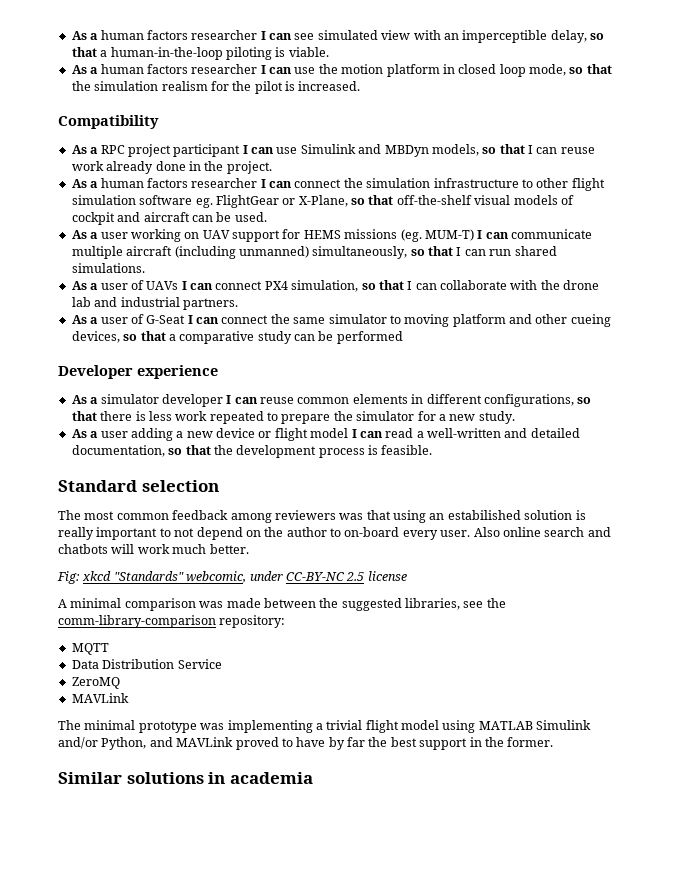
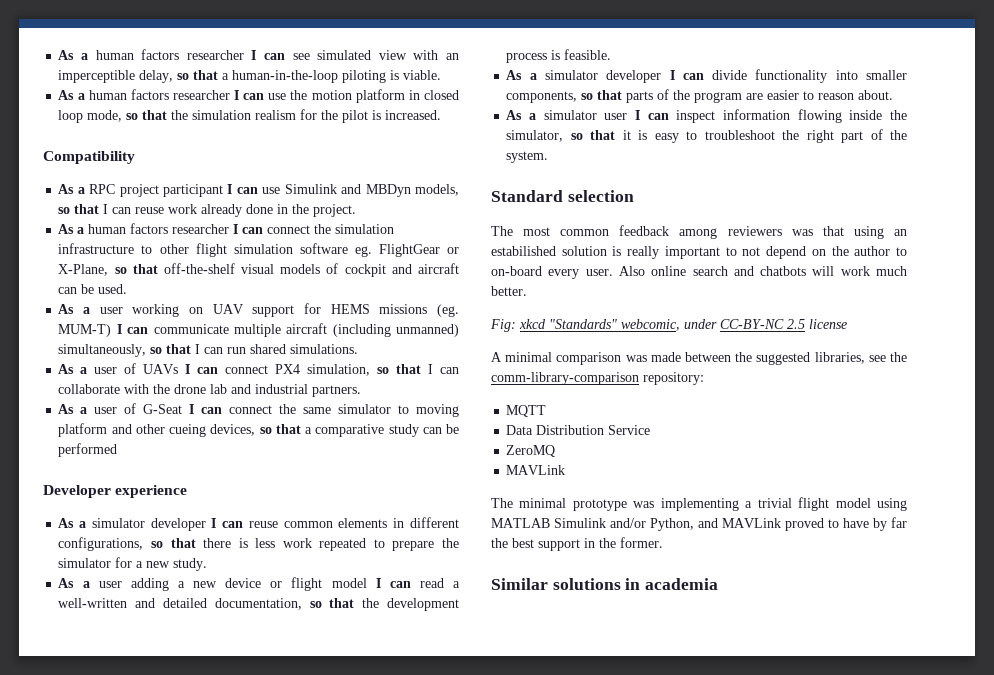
+ As a simulator developer I can divide functionality into smaller components, so that parts of the program are easier to reason about.
+ As a simulator user I can inspect information flowing inside the simulator, so that it is easy to troubleshoot the right part of the system.

